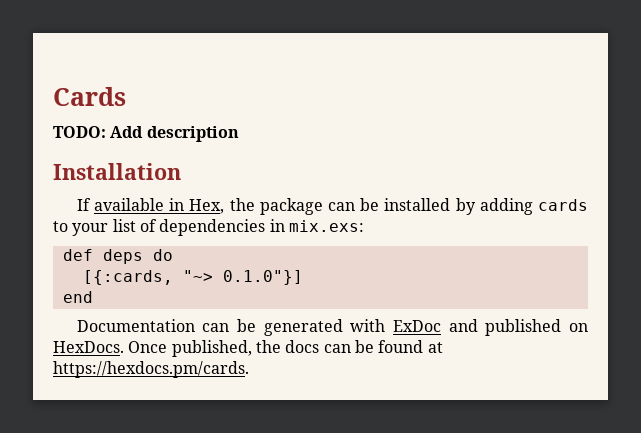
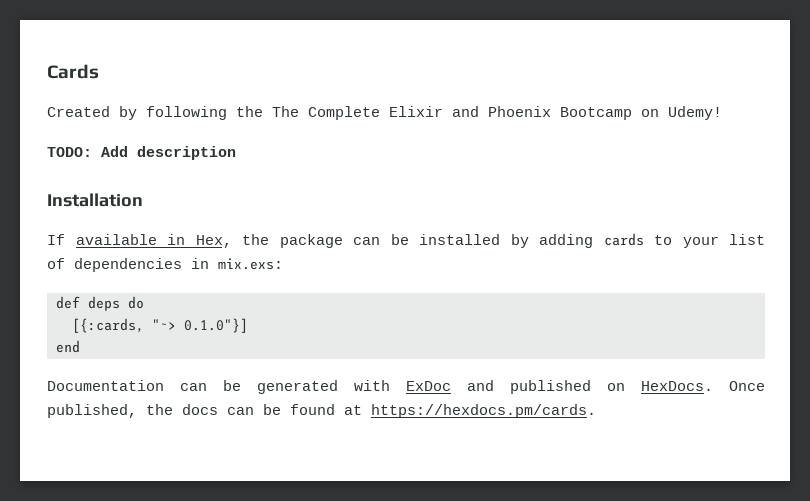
+ Created by following the The Complete Elixir and Phoenix Bootcamp on Udemy!

